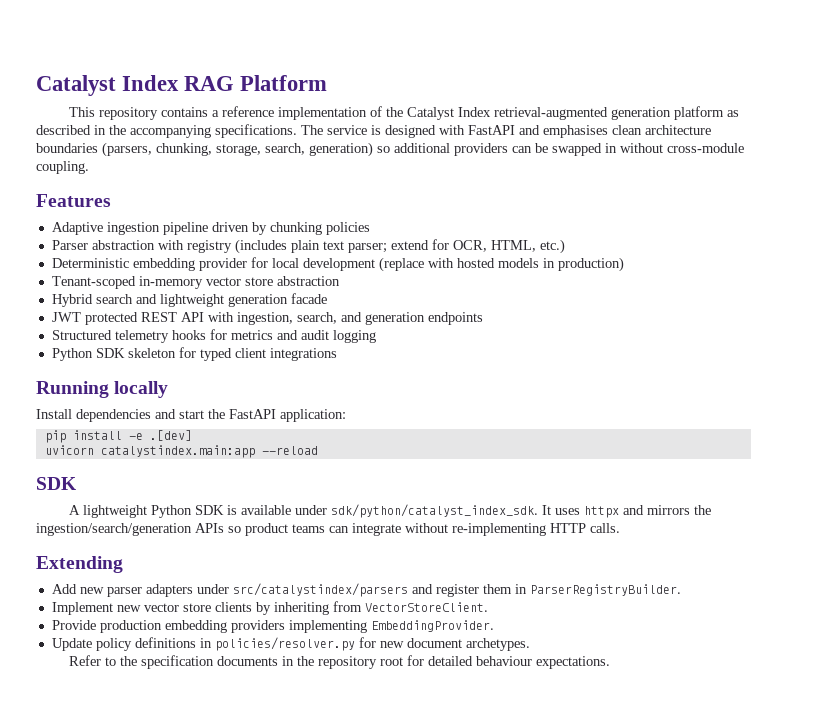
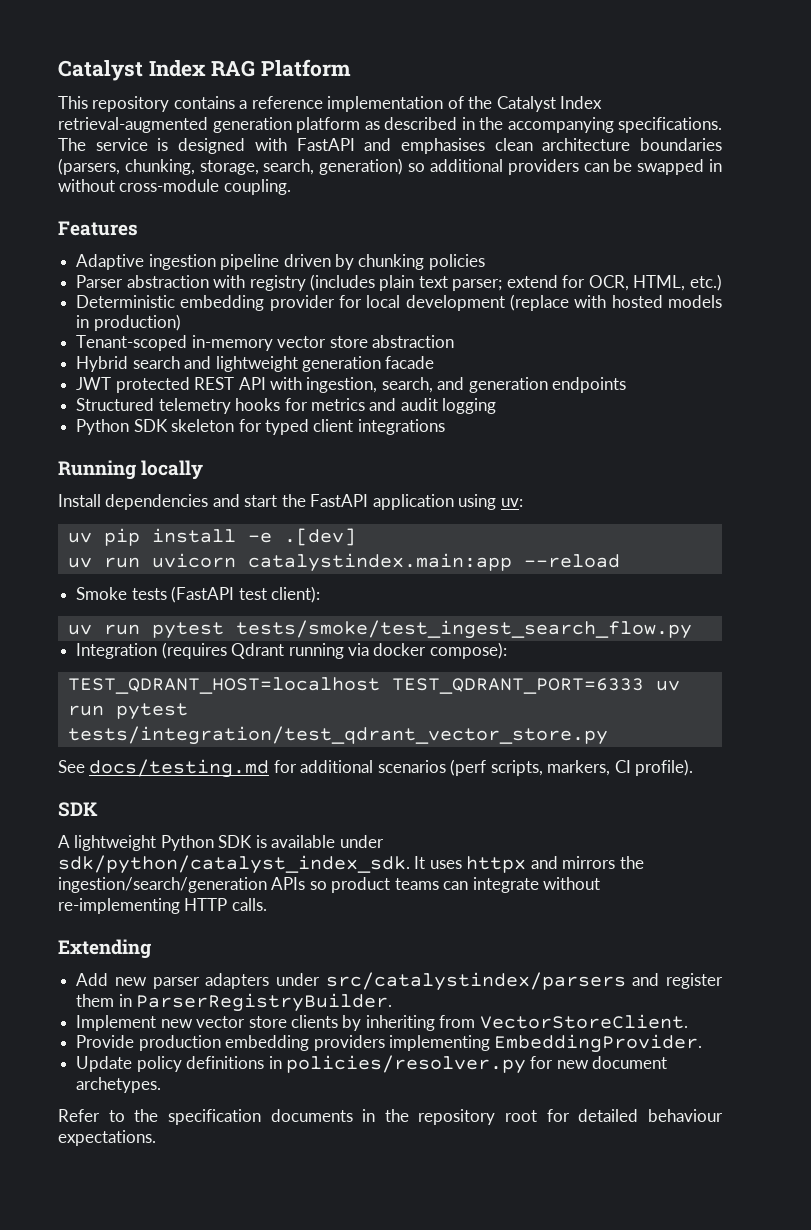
- Install dependencies and start the FastAPI application:
- pip install -e .[dev]
+ Install dependencies and start the FastAPI application using uv:
+ uv pip install -e .[dev]
- uvicorn catalystindex.main:app --reload
+ uv run uvicorn catalystindex.main:app --reload
+ Smoke tests (FastAPI test client):
+ uv run pytest tests/smoke/test_ingest_search_flow.py
+ Integration (requires Qdrant running via docker compose):
+ TEST_QDRANT_HOST=localhost TEST_QDRANT_PORT=6333 uv run pytest tests/integration/test_qdrant_vector_store.py
+ See docs/testing.md for additional scenarios (perf scripts, markers, CI profile).

